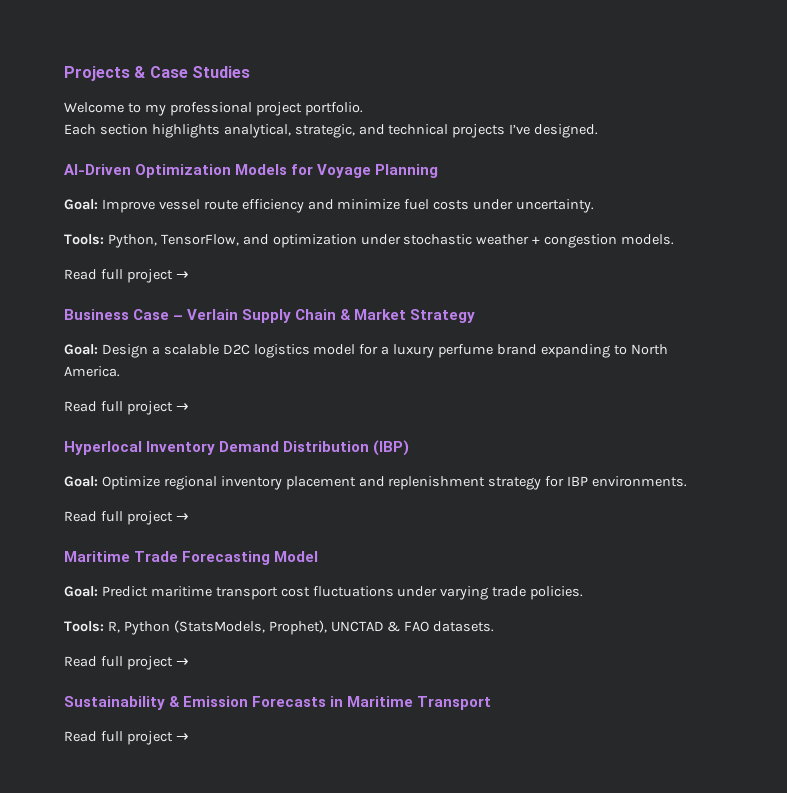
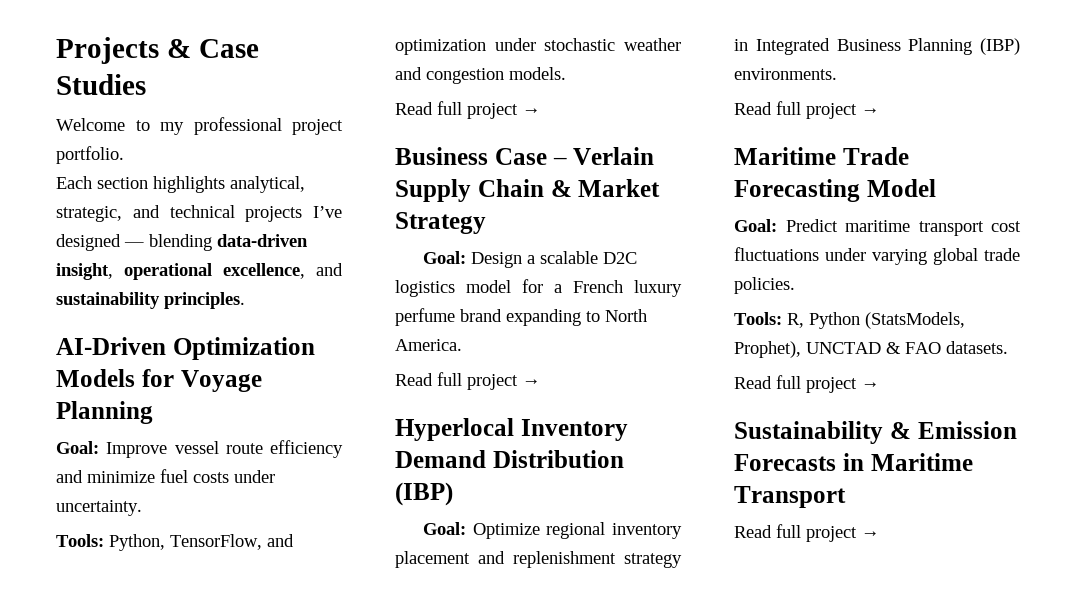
- Each section highlights analytical, strategic, and technical projects I’ve designed.
+ Each section highlights analytical, strategic, and technical projects I’ve designed — blending data-driven insight, operational excellence, and sustainability principles.
- Tools: Python, TensorFlow, and optimization under stochastic weather + congestion models.
+ Tools: Python, TensorFlow, and optimization under stochastic weather and congestion models.
- Goal: Design a scalable D2C logistics model for a luxury perfume brand expanding to North America.
+ Goal: Design a scalable D2C logistics model for a French luxury perfume brand expanding to North America.
- Goal: Optimize regional inventory placement and replenishment strategy for IBP environments.
+ Goal: Optimize regional inventory placement and replenishment strategy in Integrated Business Planning (IBP) environments.
- Goal: Predict maritime transport cost fluctuations under varying trade policies.
+ Goal: Predict maritime transport cost fluctuations under varying global trade policies.

